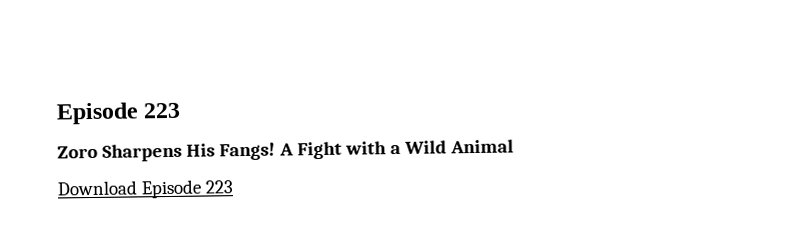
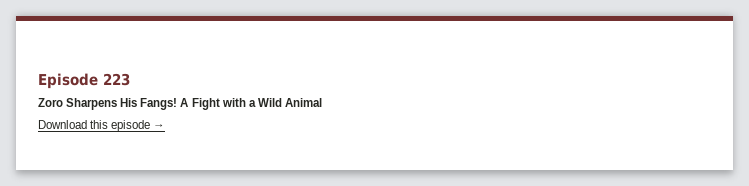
- Download Episode 223
+ Download this episode →

